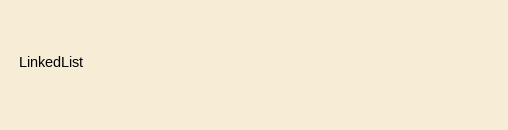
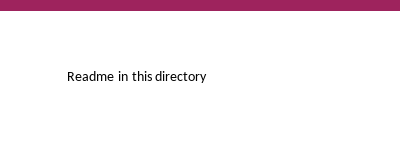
- LinkedList
+ Readme in this directory

